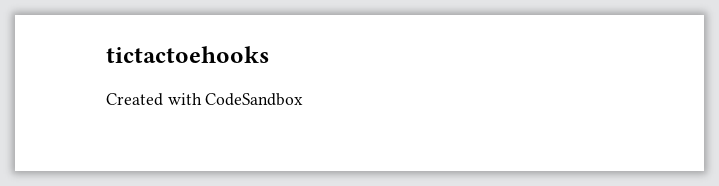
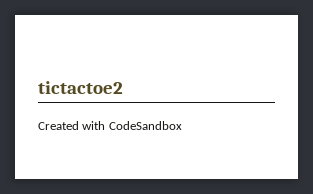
- tictactoehooks
+ tictactoe2

